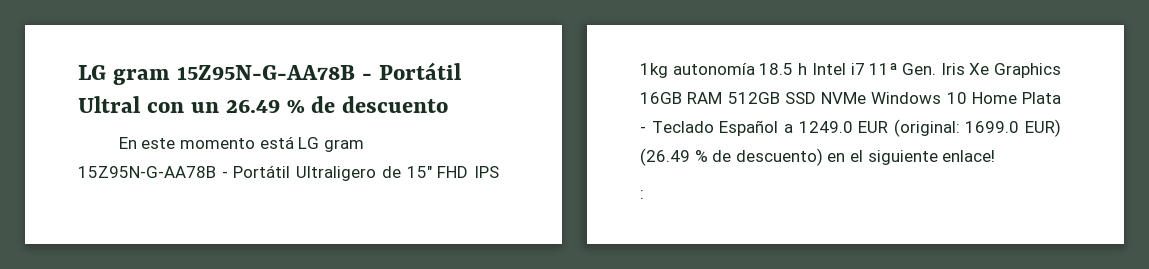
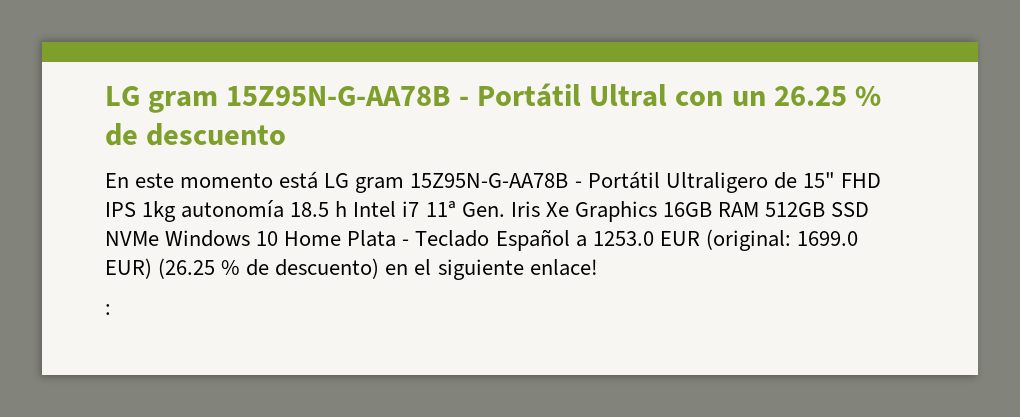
- LG gram 15Z95N-G-AA78B - Portátil Ultral con un 26.49 % de descuento
+ LG gram 15Z95N-G-AA78B - Portátil Ultral con un 26.25 % de descuento
- En este momento está LG gram 15Z95N-G-AA78B - Portátil Ultraligero de 15" FHD IPS 1kg autonomía 18.5 h Intel i7 11ª Gen. Iris Xe Graphics 16GB RAM 512GB SSD NVMe Windows 10 Home Plata - Teclado Español a 1249.0 EUR (original: 1699.0 EUR) (26.49 % de descuento) en el siguiente enlace!
+ En este momento está LG gram 15Z95N-G-AA78B - Portátil Ultraligero de 15" FHD IPS 1kg autonomía 18.5 h Intel i7 11ª Gen. Iris Xe Graphics 16GB RAM 512GB SSD NVMe Windows 10 Home Plata - Teclado Español a 1253.0 EUR (original: 1699.0 EUR) (26.25 % de descuento) en el siguiente enlace!

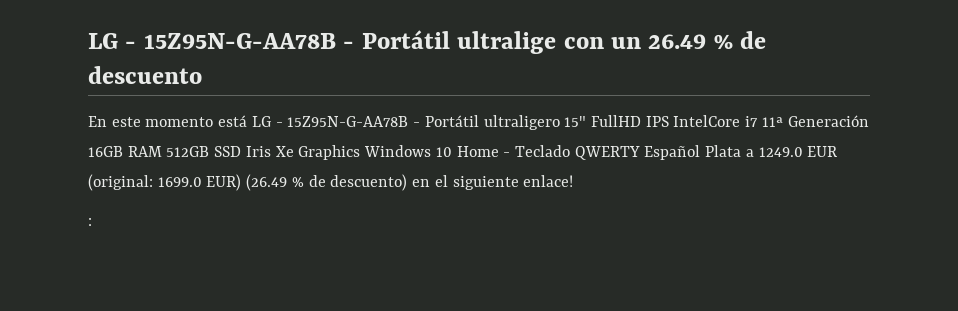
- LG gram 15Z95N-G-AA78B - Portátil Ultral con un 26.25 % de descuento
+ LG - 15Z95N-G-AA78B - Portátil ultralige con un 26.49 % de descuento
- En este momento está LG gram 15Z95N-G-AA78B - Portátil Ultraligero de 15" FHD IPS 1kg autonomía 18.5 h Intel i7 11ª Gen. Iris Xe Graphics 16GB RAM 512GB SSD NVMe Windows 10 Home Plata - Teclado Español a 1253.0 EUR (original: 1699.0 EUR) (26.25 % de descuento) en el siguiente enlace!
+ En este momento está LG - 15Z95N-G-AA78B - Portátil ultraligero 15" FullHD IPS IntelCore i7 11ª Generación 16GB RAM 512GB SSD Iris Xe Graphics Windows 10 Home - Teclado QWERTY Español Plata a 1249.0 EUR (original: 1699.0 EUR) (26.49 % de descuento) en el siguiente enlace!

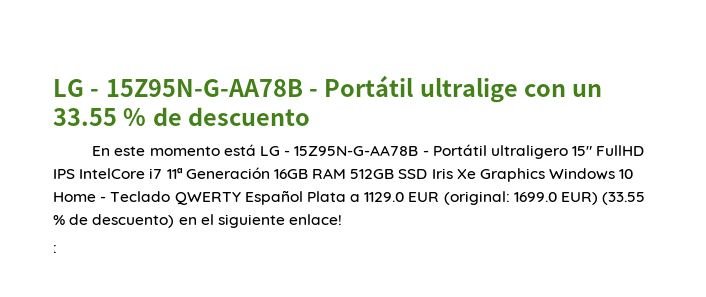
- LG - 15Z95N-G-AA78B - Portátil ultralige con un 26.49 % de descuento
+ LG - 15Z95N-G-AA78B - Portátil ultralige con un 33.55 % de descuento
- En este momento está LG - 15Z95N-G-AA78B - Portátil ultraligero 15" FullHD IPS IntelCore i7 11ª Generación 16GB RAM 512GB SSD Iris Xe Graphics Windows 10 Home - Teclado QWERTY Español Plata a 1249.0 EUR (original: 1699.0 EUR) (26.49 % de descuento) en el siguiente enlace!
+ En este momento está LG - 15Z95N-G-AA78B - Portátil ultraligero 15" FullHD IPS IntelCore i7 11ª Generación 16GB RAM 512GB SSD Iris Xe Graphics Windows 10 Home - Teclado QWERTY Español Plata a 1129.0 EUR (original: 1699.0 EUR) (33.55 % de descuento) en el siguiente enlace!

